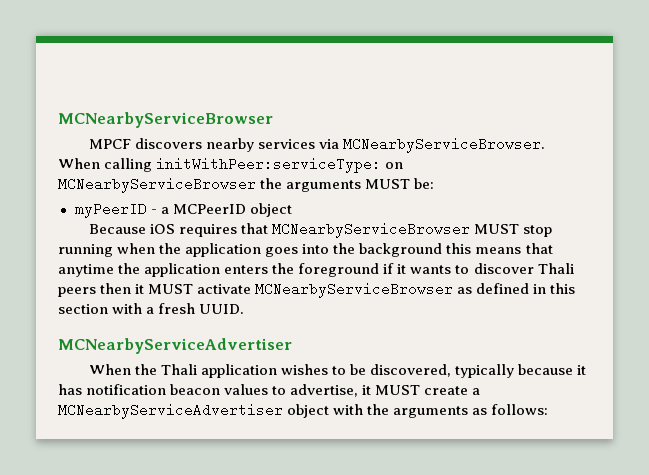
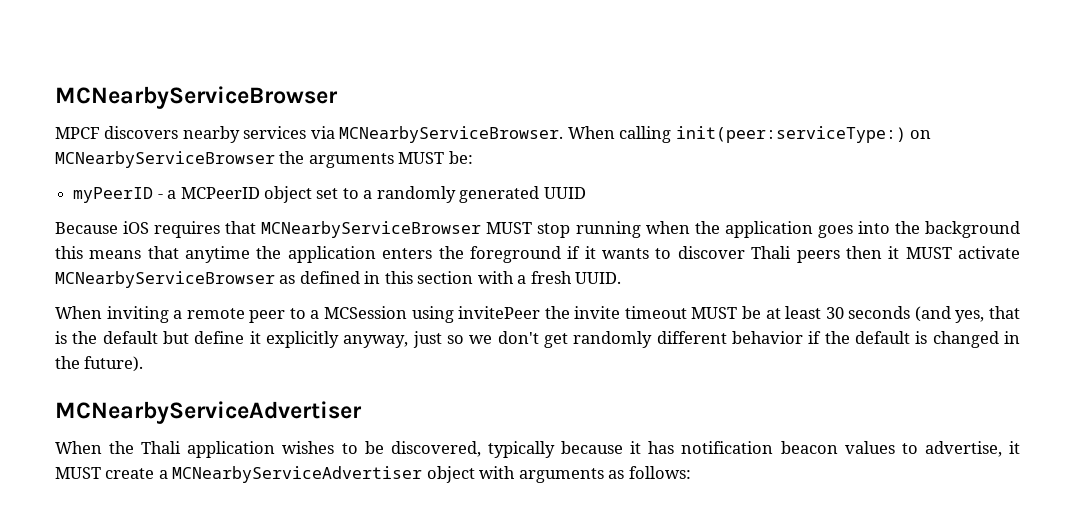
- When calling initWithPeer:serviceType: on MCNearbyServiceBrowser the arguments MUST be:
+ When calling init(peer:serviceType:) on MCNearbyServiceBrowser the arguments MUST be:
- myPeerID - a MCPeerID object
+ myPeerID - a MCPeerID object set to a randomly generated UUID
+ When inviting a remote peer to a MCSession using invitePeer the invite timeout MUST be at least 30 seconds (and yes, that is the default but define it explicitly anyway, just so we don't get randomly different behavior if the default is changed in the future).
- When the Thali application wishes to be discovered, typically because it has notification beacon values to advertise, it MUST create a MCNearbyServiceAdvertiser object with the arguments as follows:
+ When the Thali application wishes to be discovered, typically because it has notification beacon values to advertise, it MUST create a MCNearbyServiceAdvertiser object with arguments as follows:

